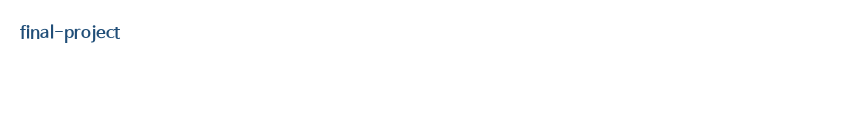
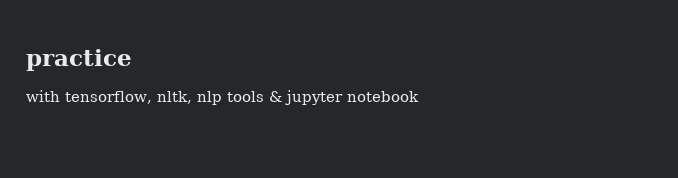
- final-project
+ practice
+ with tensorflow, nltk, nlp tools & jupyter notebook

